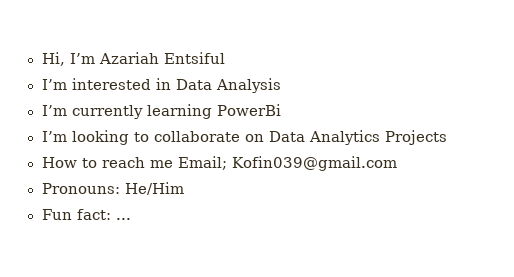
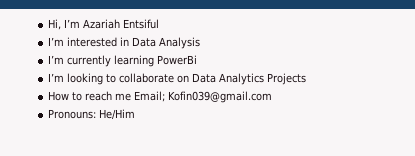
- Fun fact: ...

